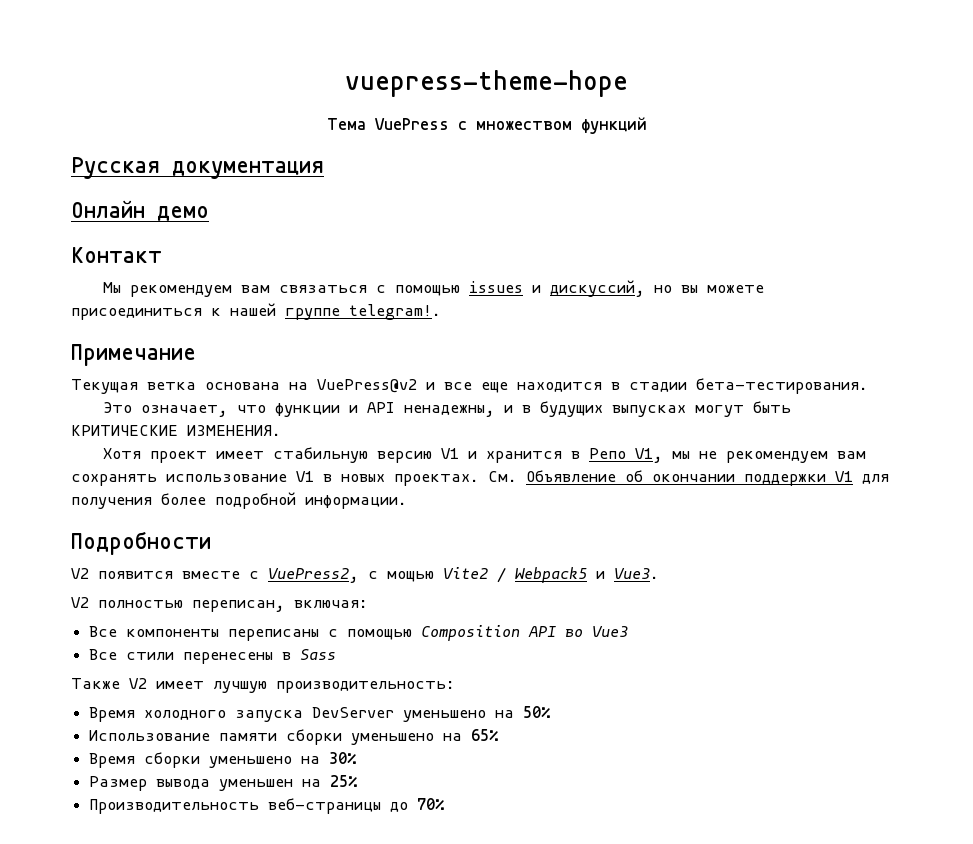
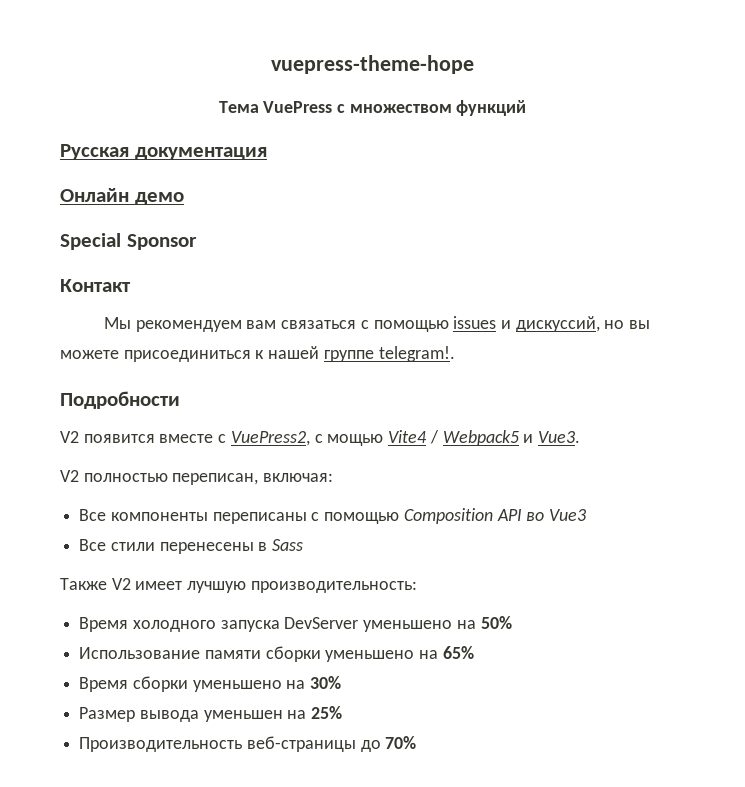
+ Special Sponsor
- Примечание
- Текущая ветка основана на VuePress@v2 и все еще находится в стадии бета-тестирования.
- Это означает, что функции и API ненадежны, и в будущих выпусках могут быть КРИТИЧЕСКИЕ ИЗМЕНЕНИЯ.
- Хотя проект имеет стабильную версию V1 и хранится в Репо V1, мы не рекомендуем вам сохранять использование V1 в новых проектах. См. Объявление об окончании поддержки V1 для получения более подробной информации.
- V2 появится вместе с VuePress2, с мощью Vite2 / Webpack5 и Vue3.
+ V2 появится вместе с VuePress2, с мощью Vite4 / Webpack5 и Vue3.

